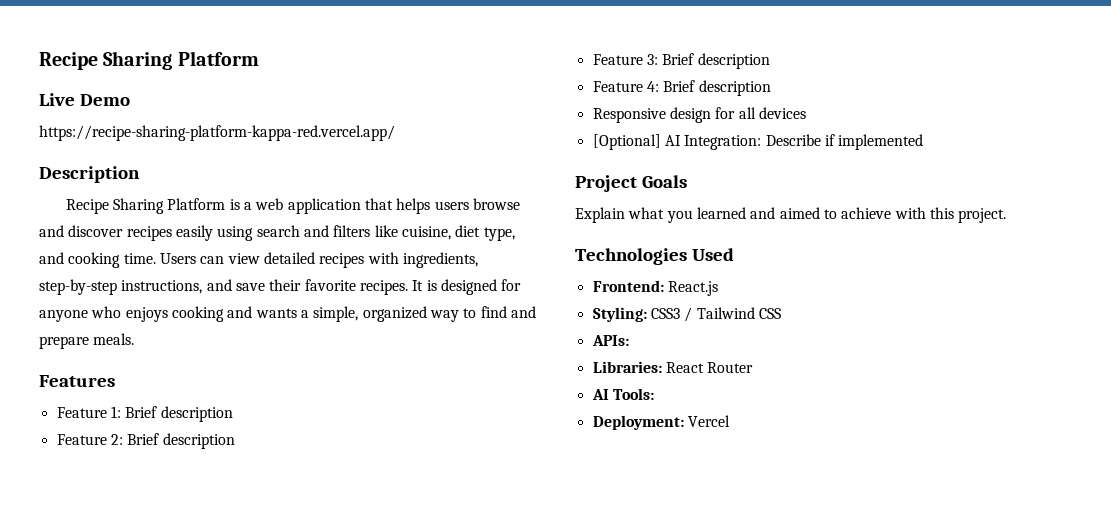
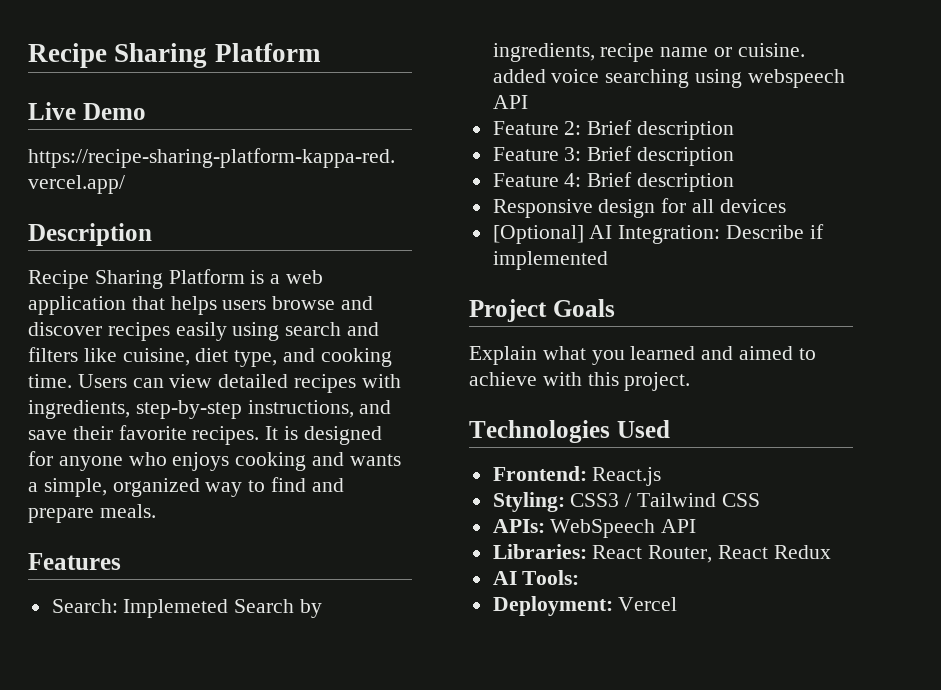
- Feature 1: Brief description
+ Search: Implemeted Search by ingredients, recipe name or cuisine. added voice searching using webspeech API
- APIs:
+ APIs: WebSpeech API
- Libraries: React Router
+ Libraries: React Router, React Redux

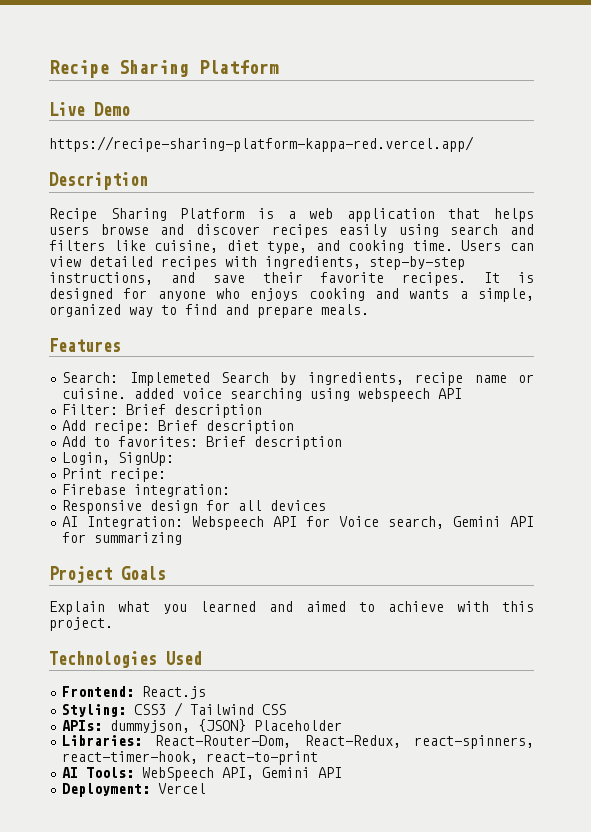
- Feature 2: Brief description
- Feature 3: Brief description
- Feature 4: Brief description
+ Filter: Brief description
+ Add recipe: Brief description
+ Add to favorites: Brief description
+ Login, SignUp:
+ Print recipe:
+ Firebase integration:
- [Optional] AI Integration: Describe if implemented
+ AI Integration: Webspeech API for Voice search, Gemini API for summarizing
- APIs: WebSpeech API
- Libraries: React Router, React Redux
- AI Tools:
+ APIs: dummyjson, {JSON} Placeholder
+ Libraries: React-Router-Dom, React-Redux, react-spinners, react-timer-hook, react-to-print
+ AI Tools: WebSpeech API, Gemini API

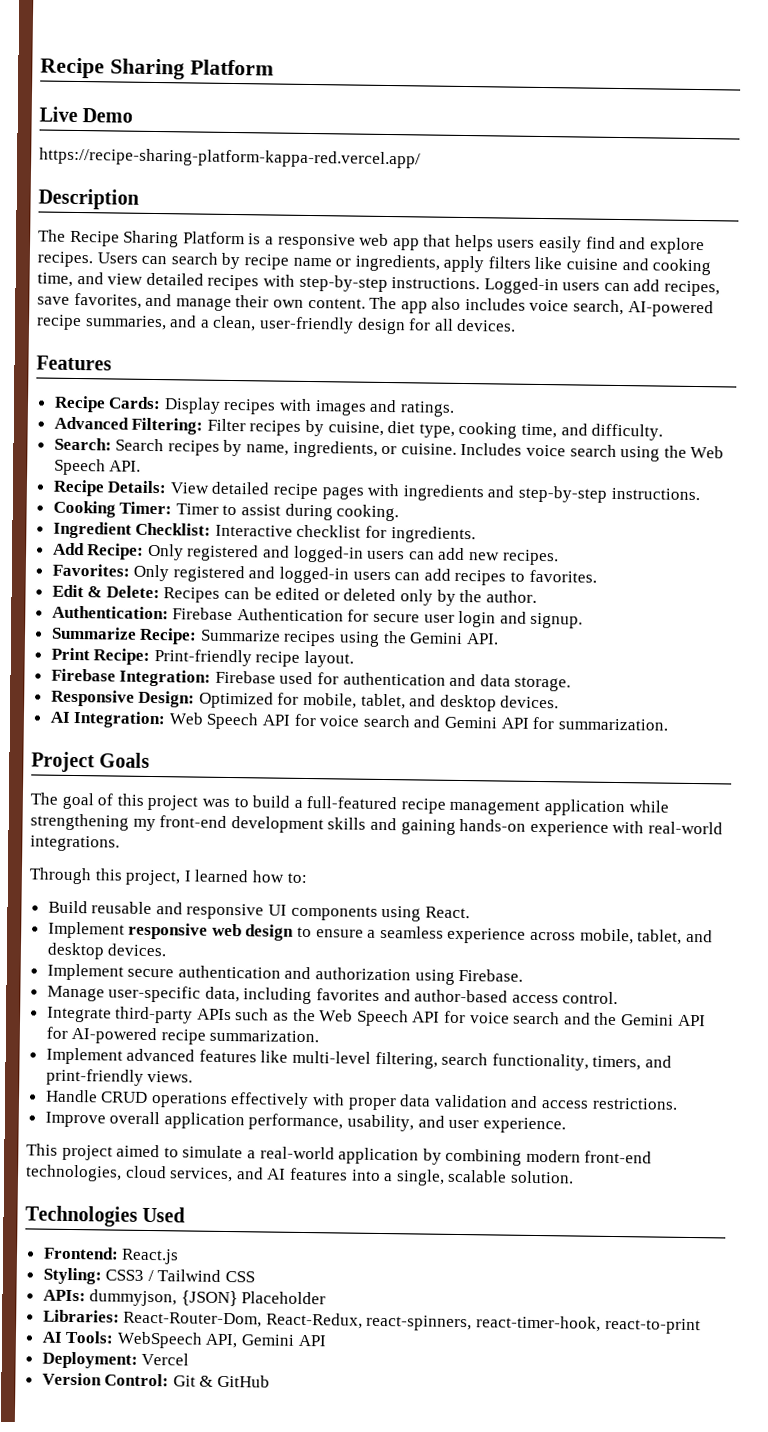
- Recipe Sharing Platform is a web application that helps users browse and discover recipes easily using search and filters like cuisine, diet type, and cooking time. Users can view detailed recipes with ingredients, step-by-step instructions, and save their favorite recipes. It is designed for anyone who enjoys cooking and wants a simple, organized way to find and prepare meals.
+ The Recipe Sharing Platform is a responsive web app that helps users easily find and explore recipes. Users can search by recipe name or ingredients, apply filters like cuisine and cooking time, and view detailed recipes with step-by-step instructions. Logged-in users can add recipes, save favorites, and manage their own content. The app also includes voice search, AI-powered recipe summaries, and a clean, user-friendly design for all devices.
  Features
- Search: Implemeted Search by ingredients, recipe name or cuisine. added voice searching using webspeech API
- Filter: Brief description
- Add recipe: Brief description
- Add to favorites: Brief description
- Login, SignUp:
- Print recipe:
- Firebase integration:
- Responsive design for all devices
- AI Integration: Webspeech API for Voice search, Gemini API for summarizing
+ Recipe Cards: Display recipes with images and ratings.
+ Advanced Filtering: Filter recipes by cuisine, diet type, cooking time, and difficulty.
+ Search: Search recipes by name, ingredients, or cuisine. Includes voice search using the Web Speech API.
+ Recipe Details: View detailed recipe pages with ingredients and step-by-step instructions.
+ Cooking Timer: Timer to assist during cooking.
+ Ingredient Checklist: Interactive checklist for ingredients.
+ Add Recipe: Only registered and logged-in users can add new recipes.
+ Favorites: Only registered and logged-in users can add recipes to favorites.
+ Edit & Delete: Recipes can be edited or deleted only by the author.
+ Authentication: Firebase Authentication for secure user login and signup.
+ Summarize Recipe: Summarize recipes using the Gemini API.
+ Print Recipe: Print-friendly recipe layout.
+ Firebase Integration: Firebase used for authentication and data storage.
+ Responsive Design: Optimized for mobile, tablet, and desktop devices.
+ AI Integration: Web Speech API for voice search and Gemini API for summarization.
- Explain what you learned and aimed to achieve with this project.
+ The goal of this project was to build a full-featured recipe management application while strengthening my front-end development skills and gaining hands-on experience with real-world integrations.
+ Through this project, I learned how to:
+ Build reusable and responsive UI components using React.
+ Implement responsive web design to ensure a seamless experience across mobile, tablet, and desktop devices.
+ Implement secure authentication and authorization using Firebase.
+ Manage user-specific data, including favorites and author-based access control.
+ Integrate third-party APIs such as the Web Speech API for voice search and the Gemini API for AI-powered recipe summarization.
+ Implement advanced features like multi-level filtering, search functionality, timers, and print-friendly views.
+ Handle CRUD operations effectively with proper data validation and access restrictions.
+ Improve overall application performance, usability, and user experience.
+ This project aimed to simulate a real-world application by combining modern front-end technologies, cloud services, and AI features into a single, scalable solution.
+ Version Control: Git & GitHub

